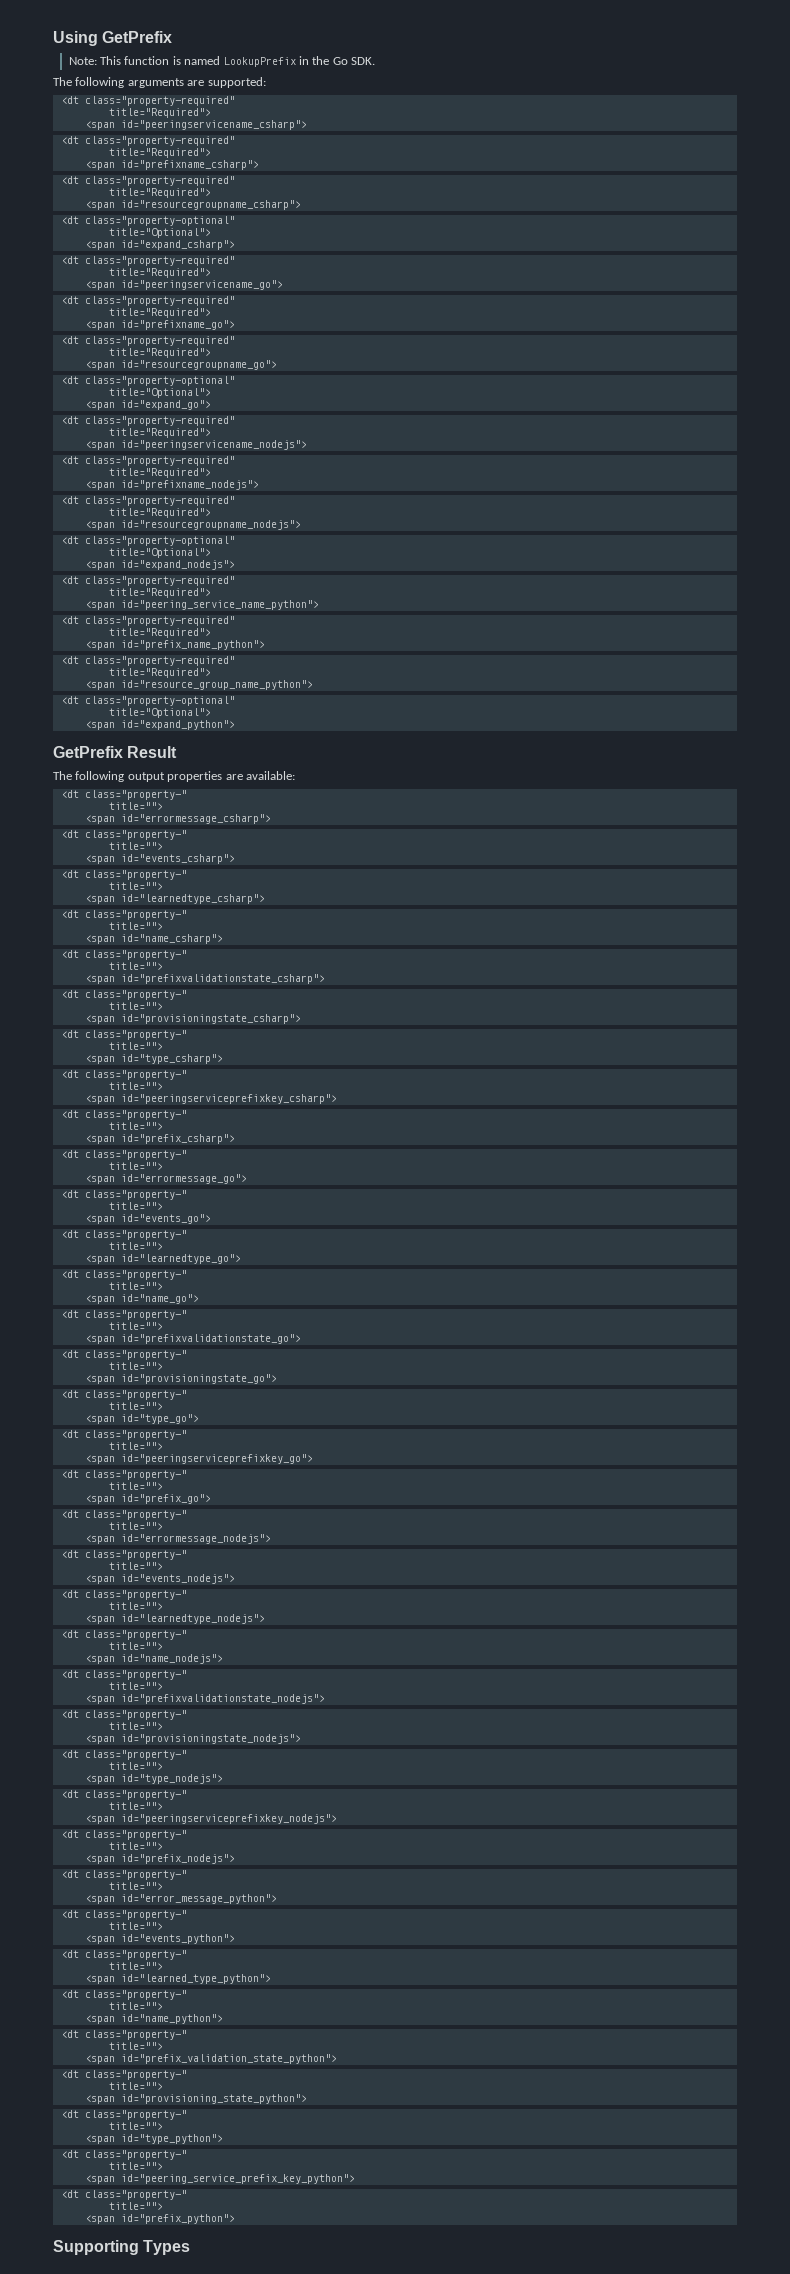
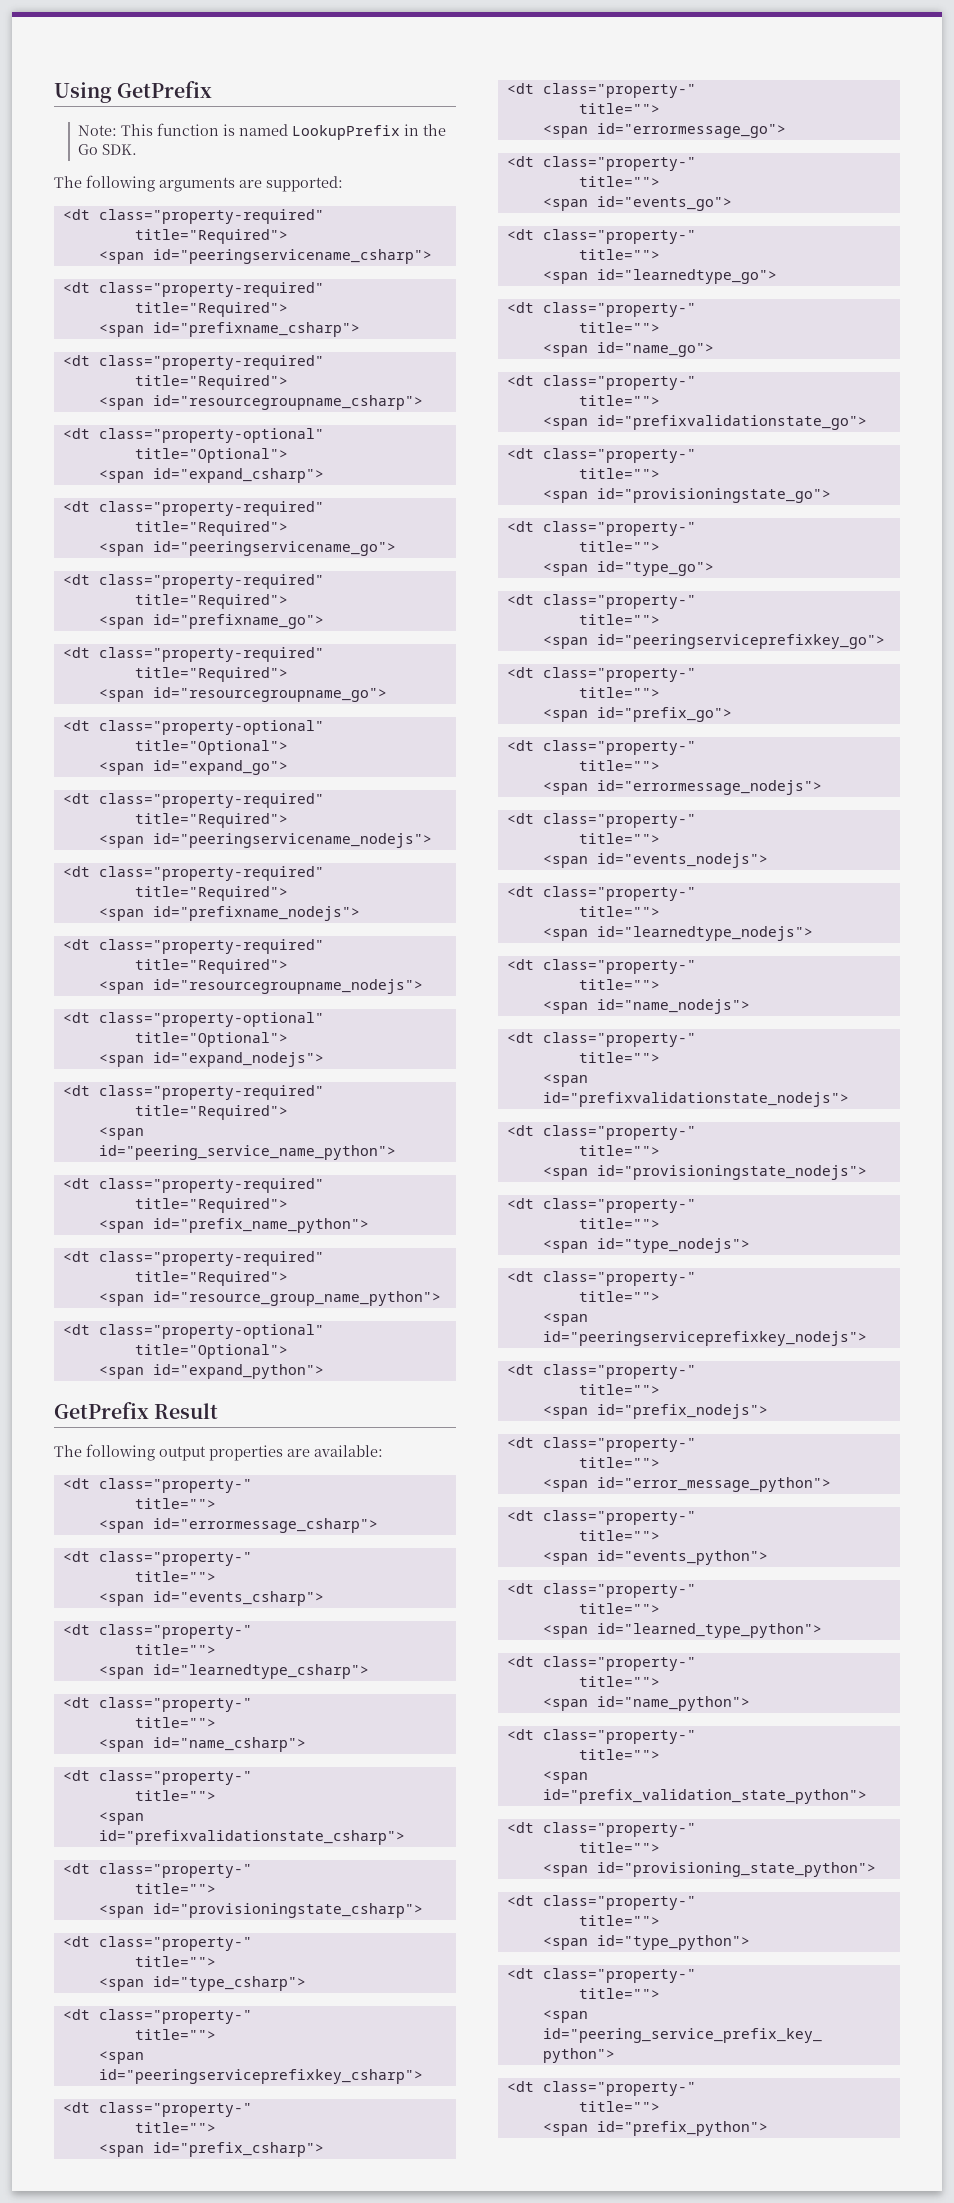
- Supporting Types

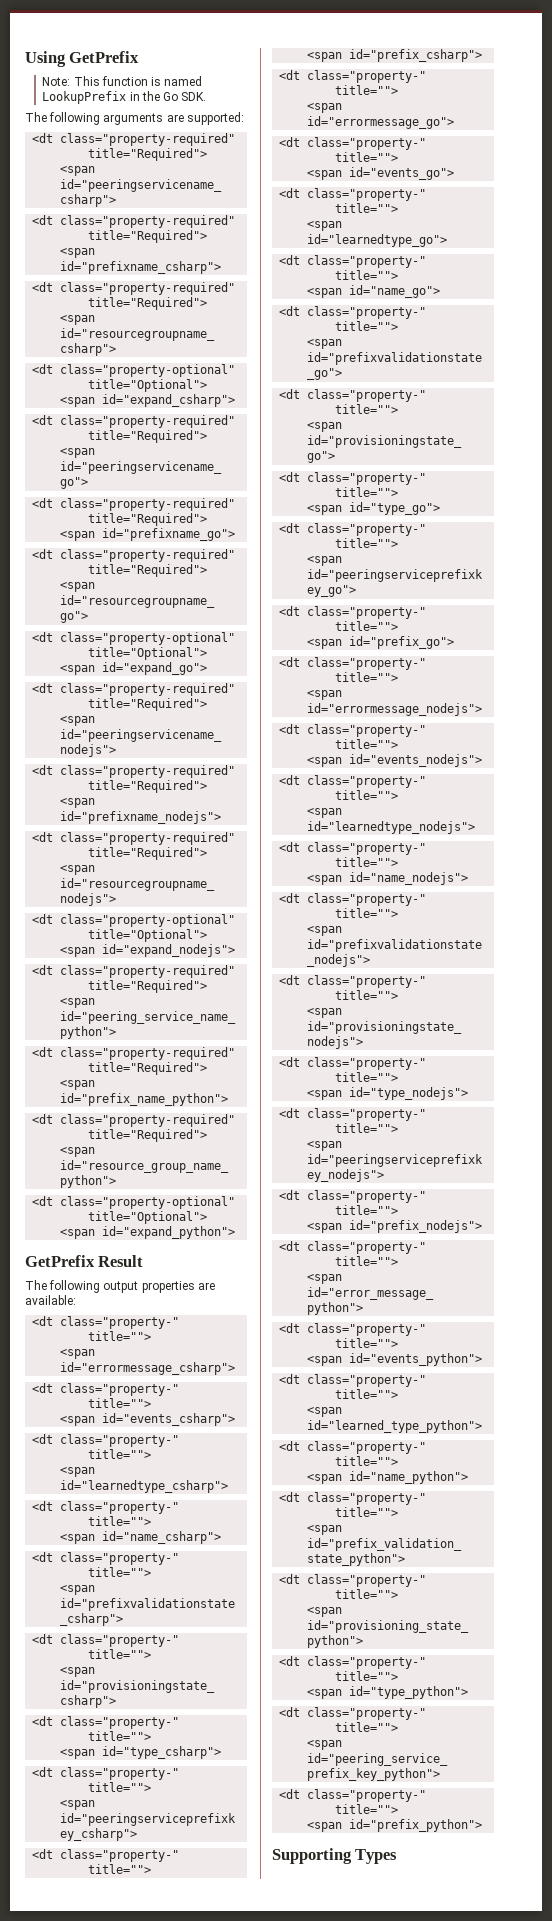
+ Supporting Types

